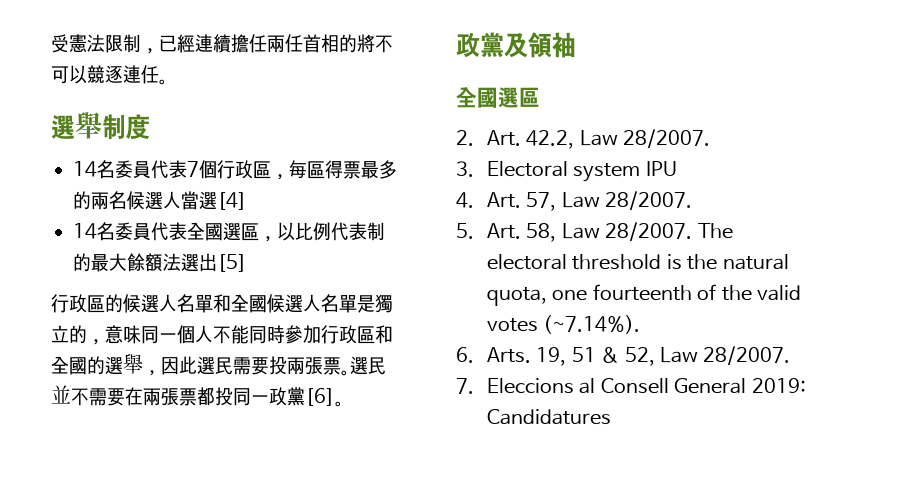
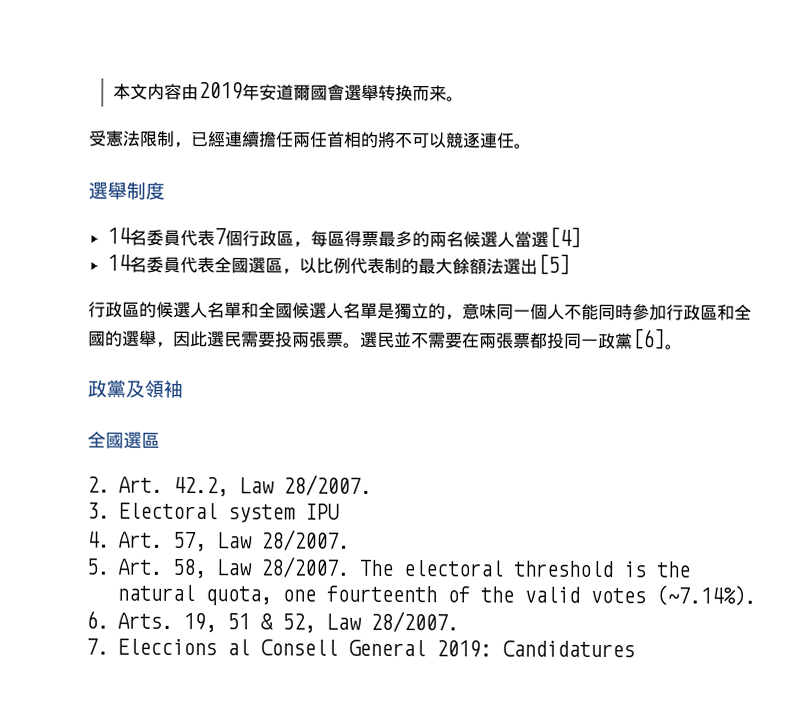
+ 本文内容由2019年安道爾國會選舉转换而来。

